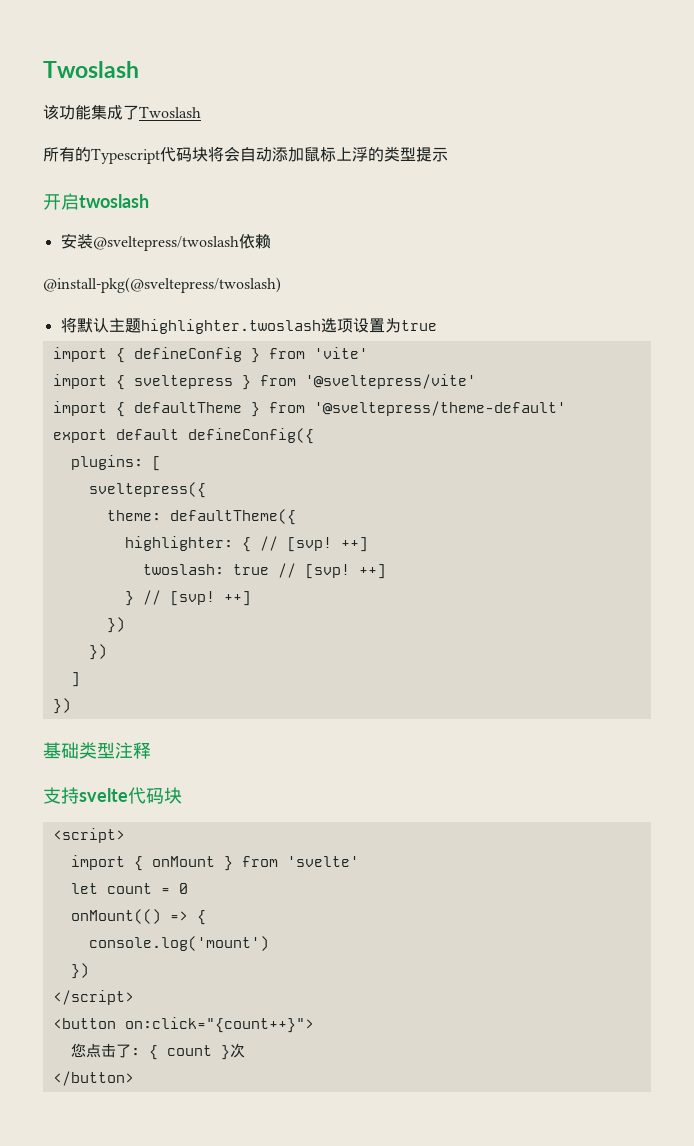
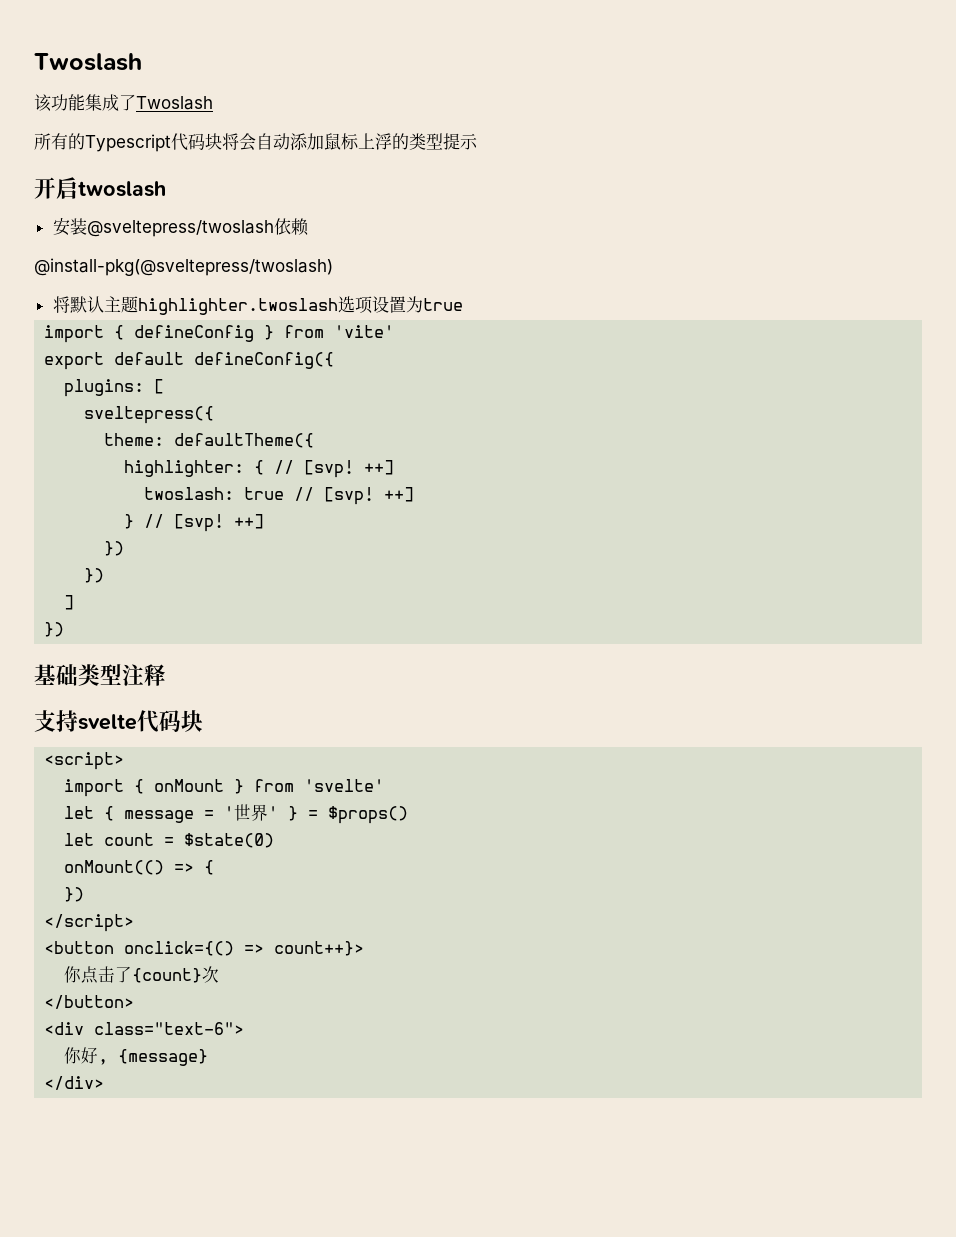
- import { sveltepress } from '@sveltepress/vite'
- import { defaultTheme } from '@sveltepress/theme-default'
+ let { message = '世界' } = $props()
- let count = 0
+ let count = $state(0)
- console.log('mount')
- <button on:click="{count++}">
- 您点击了: { count }次
+ <button onclick={() => count++}>
+ 你点击了{count}次
  </button>
+ <div class="text-6">
+ 你好, {message}
+ </div>

